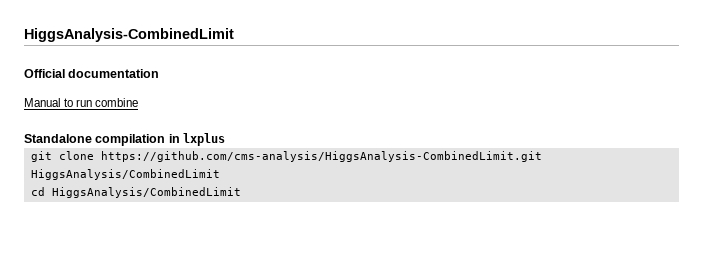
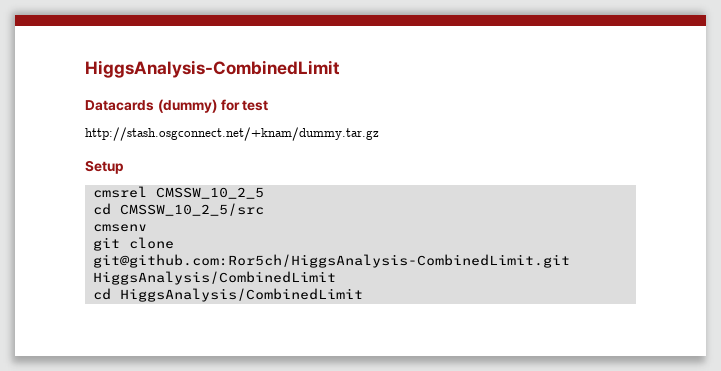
- Official documentation
- Manual to run combine
- Standalone compilation in lxplus
+ Datacards (dummy) for test
+ http://stash.osgconnect.net/+knam/dummy.tar.gz
+ Setup
+ cmsrel CMSSW_10_2_5
+ cd CMSSW_10_2_5/src
+ cmsenv
- git clone https://github.com/cms-analysis/HiggsAnalysis-CombinedLimit.git HiggsAnalysis/CombinedLimit
+ git clone git@github.com:Ror5ch/HiggsAnalysis-CombinedLimit.git HiggsAnalysis/CombinedLimit

